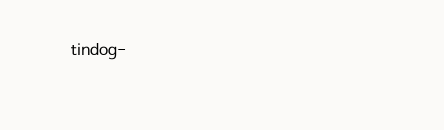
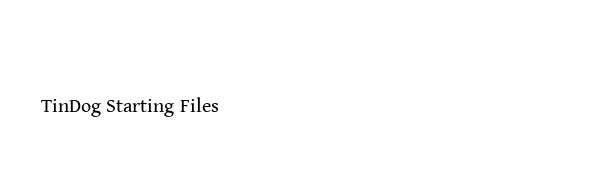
- tindog-
+ TinDog Starting Files

